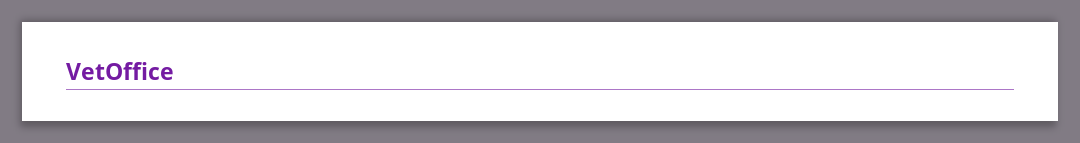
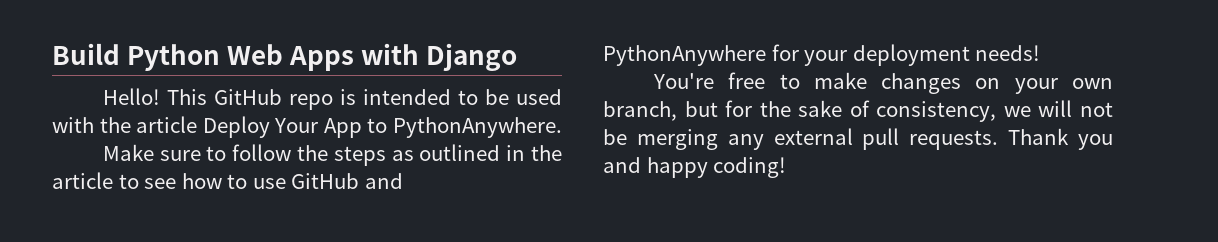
- VetOffice
+ Build Python Web Apps with Django
+ Hello! This GitHub repo is intended to be used with the article Deploy Your App to PythonAnywhere.
+ Make sure to follow the steps as outlined in the article to see how to use GitHub and PythonAnywhere for your deployment needs!
+ You're free to make changes on your own branch, but for the sake of consistency, we will not be merging any external pull requests. Thank you and happy coding!

